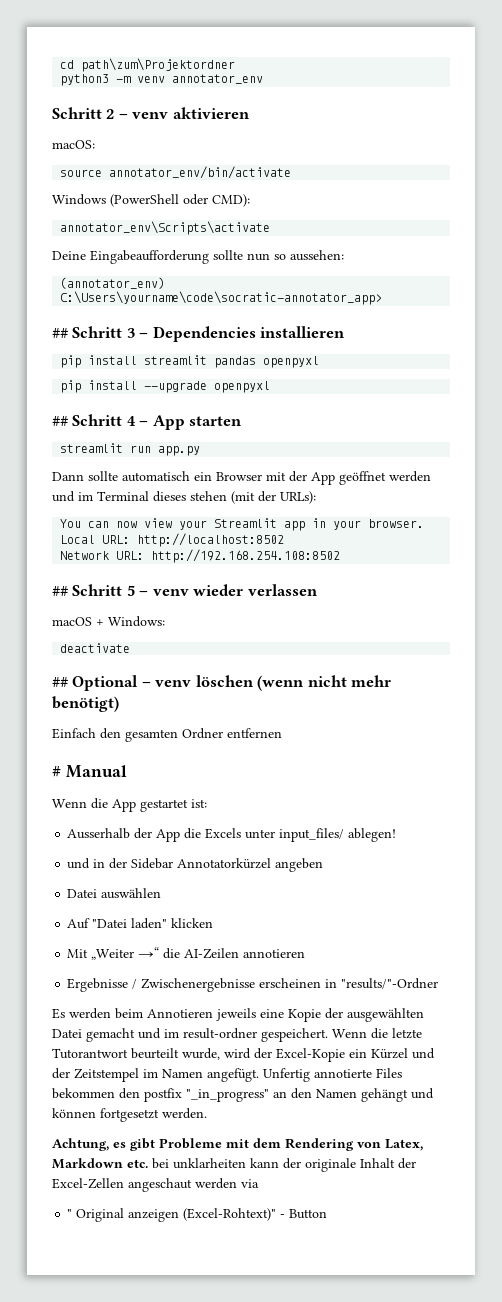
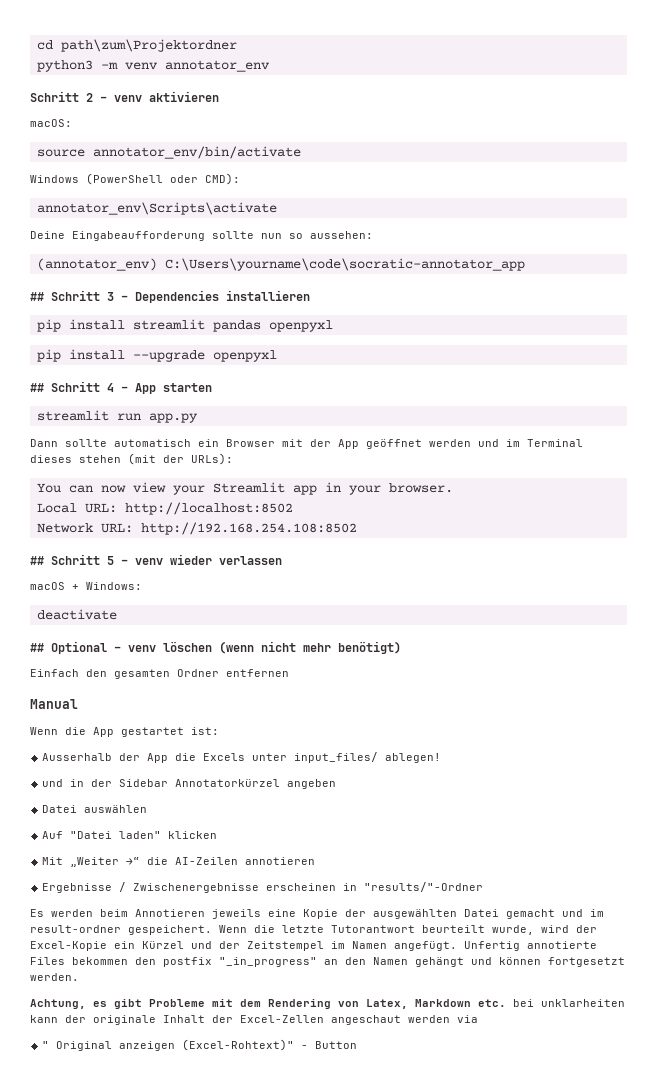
- (annotator_env) C:\Users\yourname\code\socratic-annotator_app>
+ (annotator_env) C:\Users\yourname\code\socratic-annotator_app
- # Manual
+ Manual

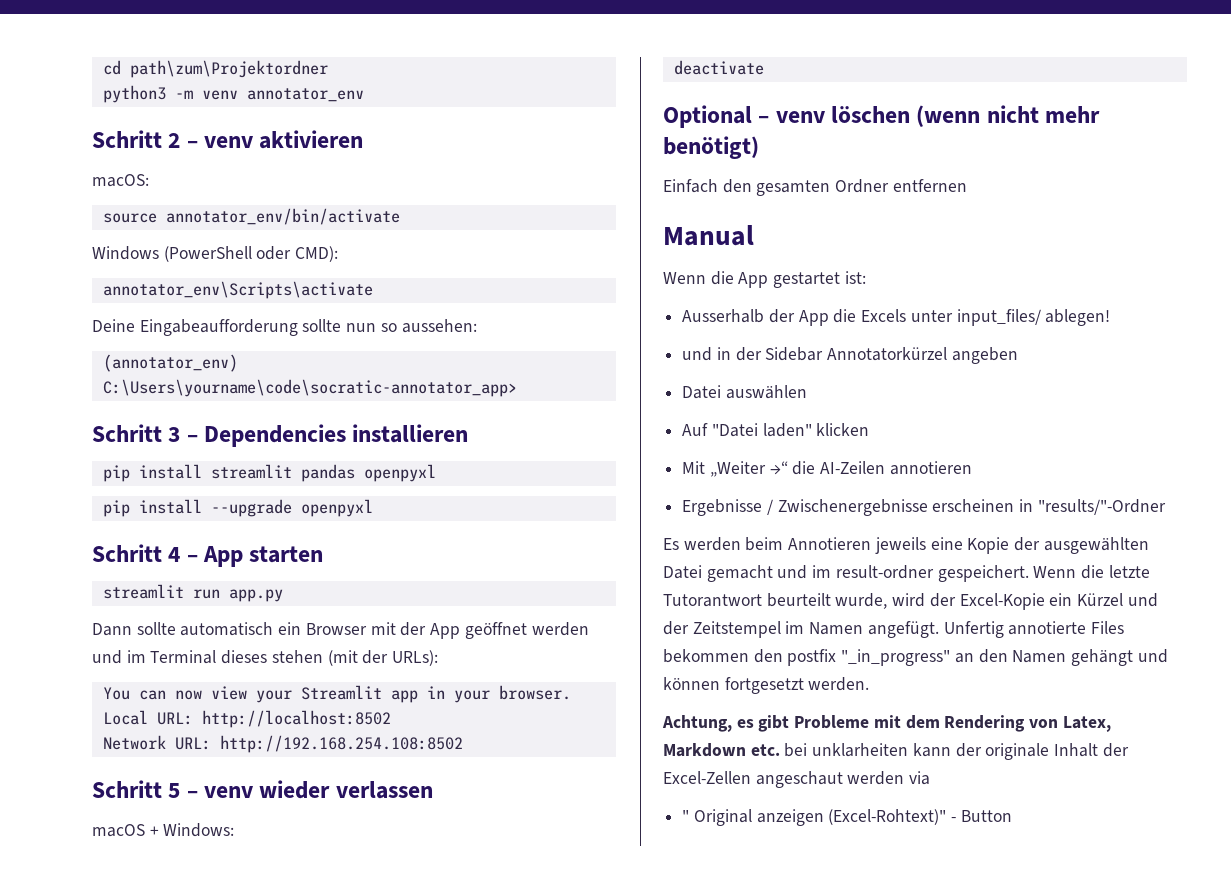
- (annotator_env) C:\Users\yourname\code\socratic-annotator_app
- ## Schritt 3 – Dependencies installieren
+ (annotator_env) C:\Users\yourname\code\socratic-annotator_app>
+ Schritt 3 – Dependencies installieren
- ## Schritt 4 – App starten
+ Schritt 4 – App starten
- ## Schritt 5 – venv wieder verlassen
+ Schritt 5 – venv wieder verlassen
- ## Optional – venv löschen (wenn nicht mehr benötigt)
+ Optional – venv löschen (wenn nicht mehr benötigt)

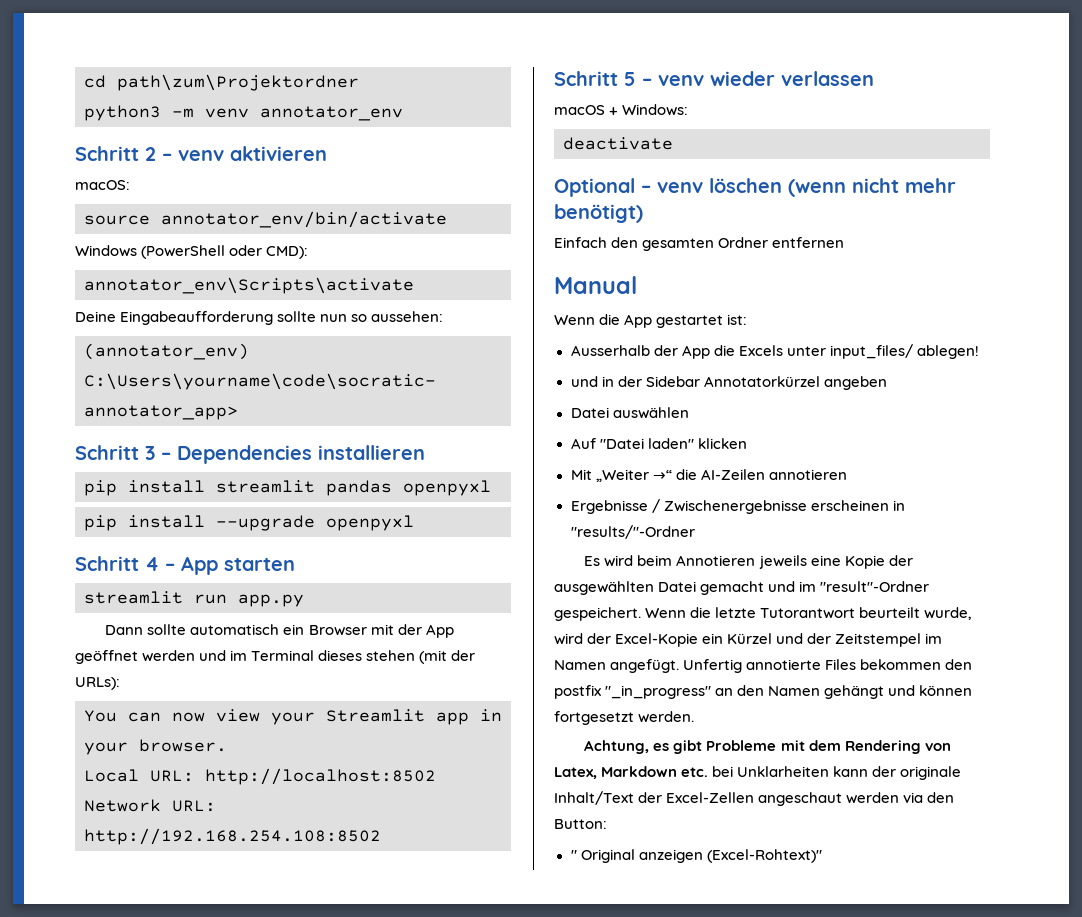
- Es werden beim Annotieren jeweils eine Kopie der ausgewählten Datei gemacht und im result-ordner gespeichert.
+ Es wird beim Annotieren jeweils eine Kopie der ausgewählten Datei gemacht und im "result"-Ordner gespeichert.
- Achtung, es gibt Probleme mit dem Rendering von Latex, Markdown etc. bei unklarheiten kann der originale Inhalt der Excel-Zellen angeschaut werden via
+ Achtung, es gibt Probleme mit dem Rendering von Latex, Markdown etc. bei Unklarheiten kann der originale Inhalt/Text der Excel-Zellen angeschaut werden via den Button:
- " Original anzeigen (Excel-Rohtext)" - Button
+ " Original anzeigen (Excel-Rohtext)"

